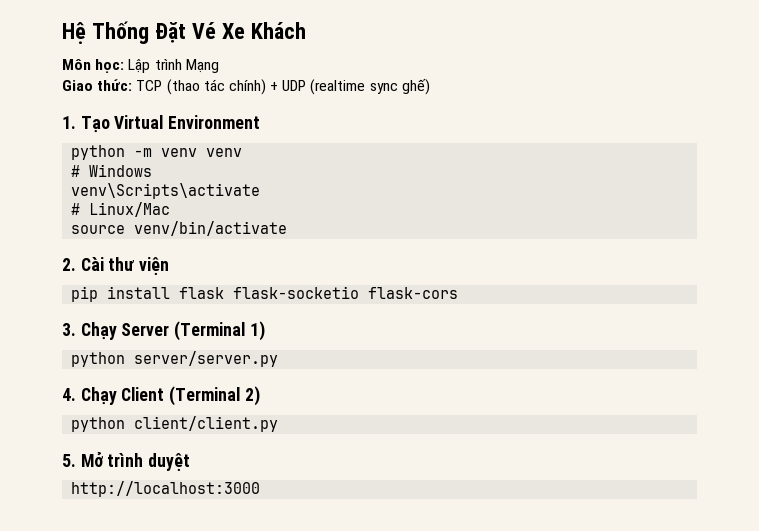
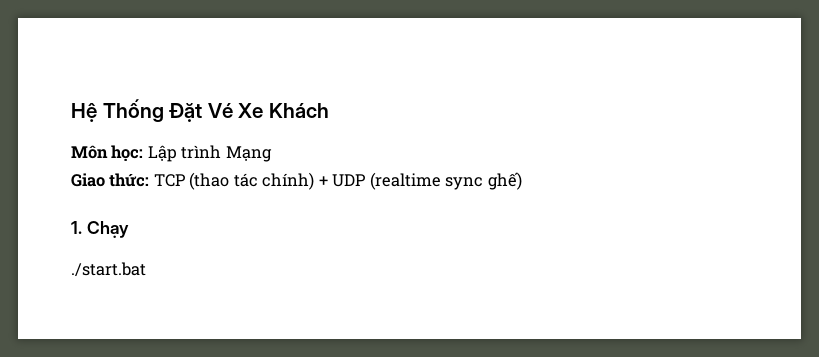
- 1. Tạo Virtual Environment
- python -m venv venv
- # Windows
- venv\Scripts\activate
- # Linux/Mac
- source venv/bin/activate
- 2. Cài thư viện
- pip install flask flask-socketio flask-cors
- 3. Chạy Server (Terminal 1)
- python server/server.py
- 4. Chạy Client (Terminal 2)
- python client/client.py
- 5. Mở trình duyệt
- http://localhost:3000
+ 1. Chạy
+ ./start.bat

